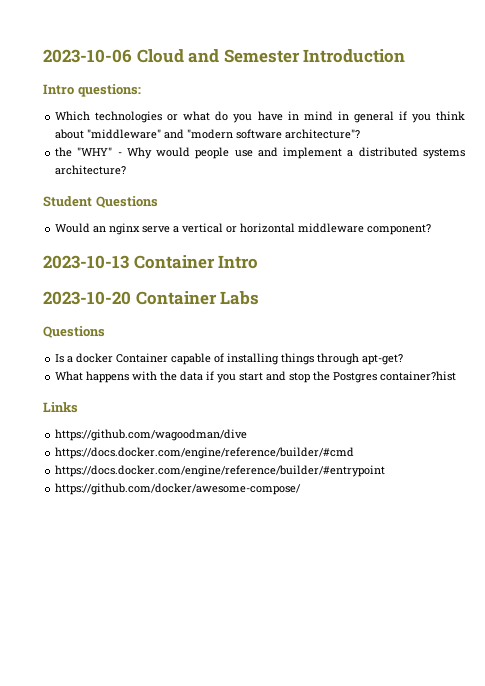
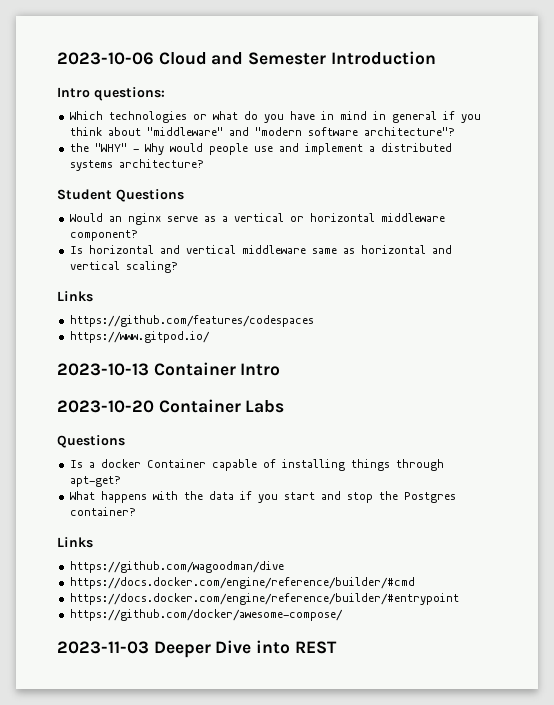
- Would an nginx serve a vertical or horizontal middleware component?
+ Would an nginx serve as a vertical or horizontal middleware component?
+ Is horizontal and vertical middleware same as horizontal and vertical scaling?
+ Links
+ https://github.com/features/codespaces
+ https://www.gitpod.io/
- What happens with the data if you start and stop the Postgres container?hist
+ What happens with the data if you start and stop the Postgres container?
+ 2023-11-03 Deeper Dive into REST

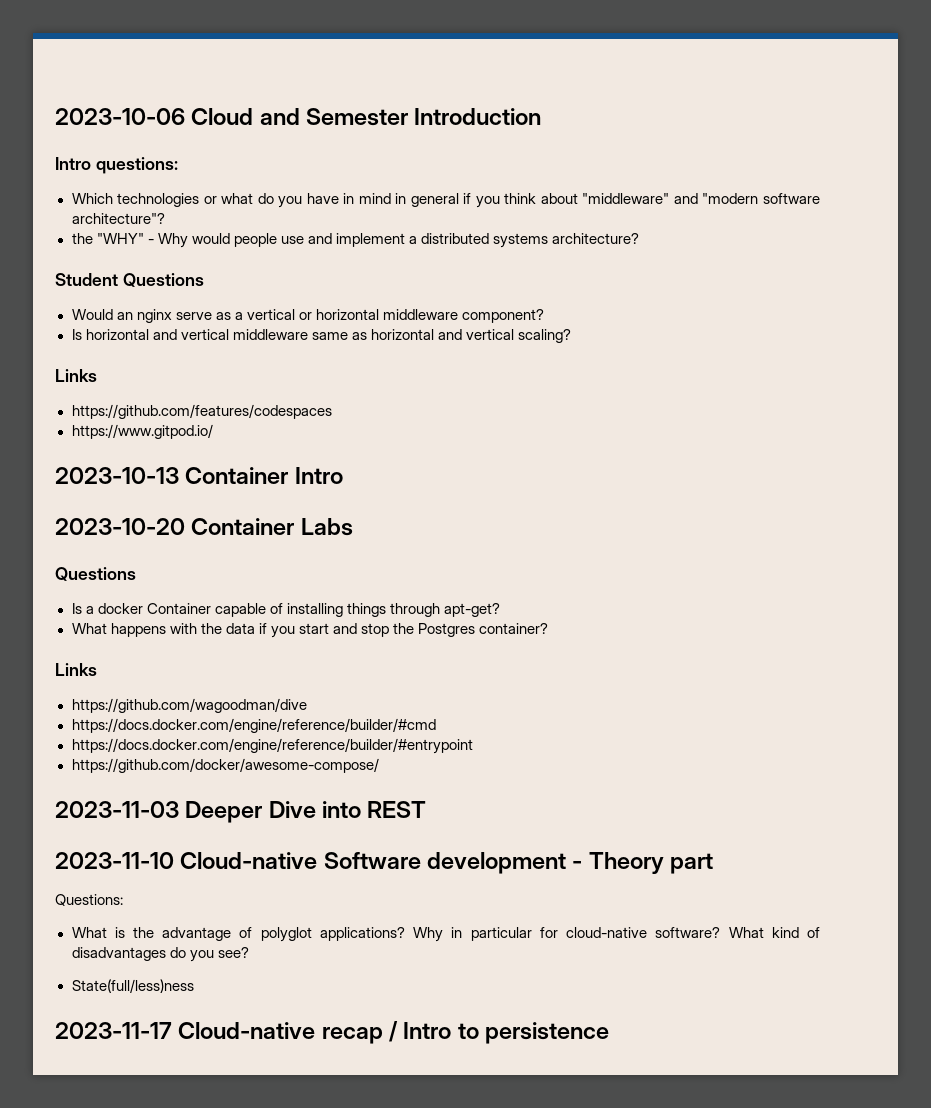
+ 2023-11-10 Cloud-native Software development - Theory part
+ Questions:
+ What is the advantage of polyglot applications? Why in particular for cloud-native software? What kind of disadvantages do you see?
+ State(full/less)ness
+ 2023-11-17 Cloud-native recap / Intro to persistence

